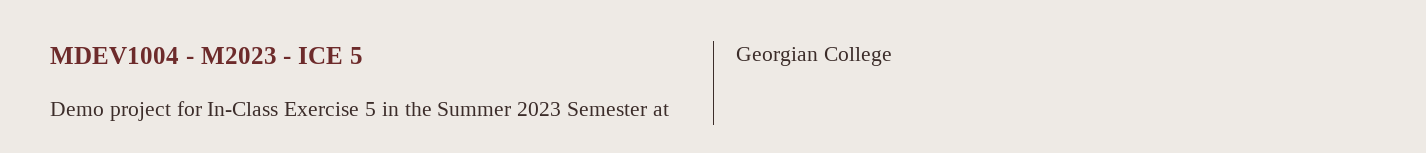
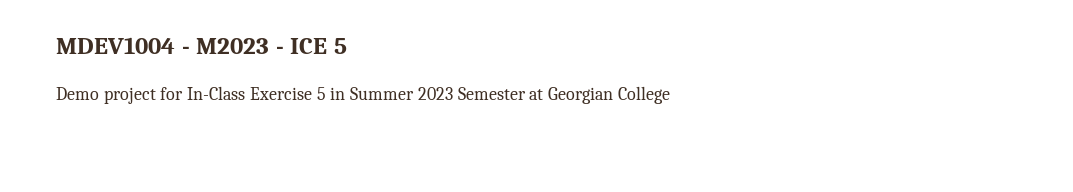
- Demo project for In-Class Exercise 5 in the Summer 2023 Semester at Georgian College
+ Demo project for In-Class Exercise 5 in Summer 2023 Semester at Georgian College

